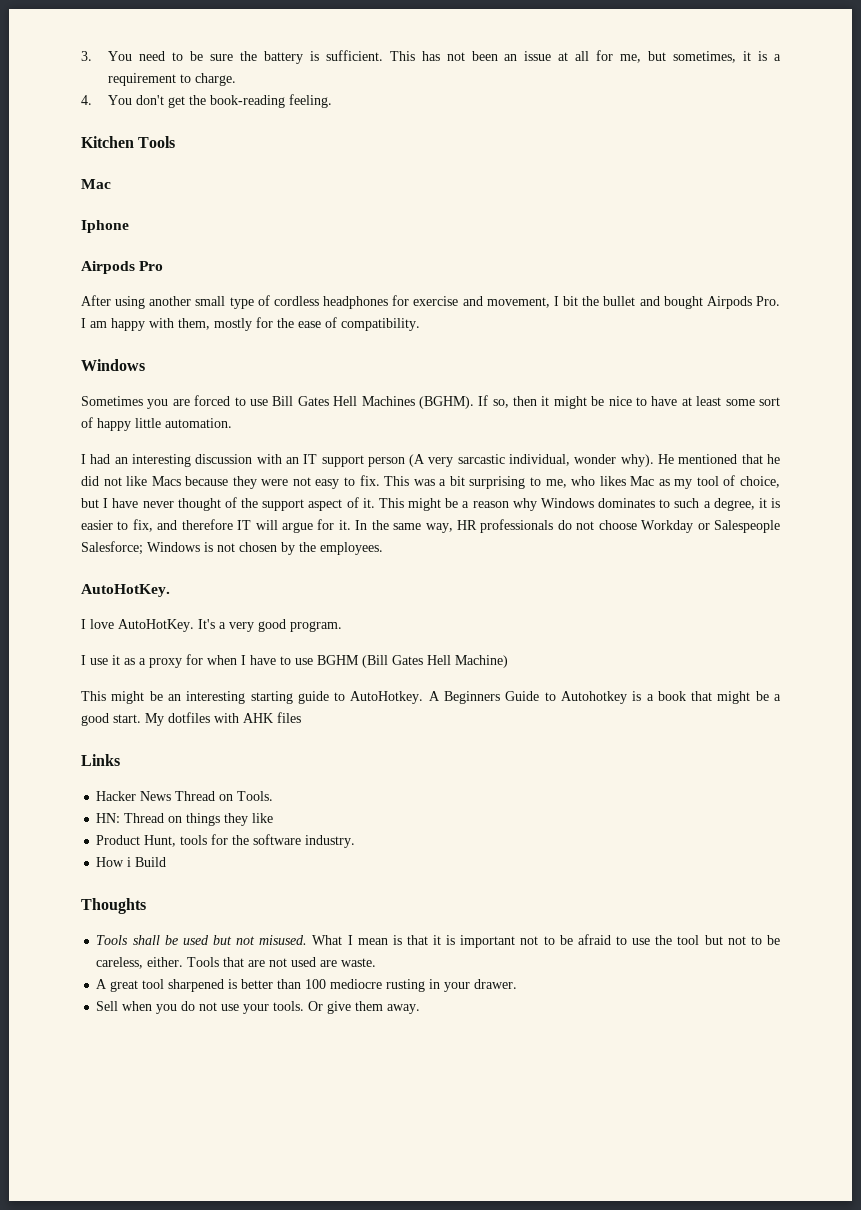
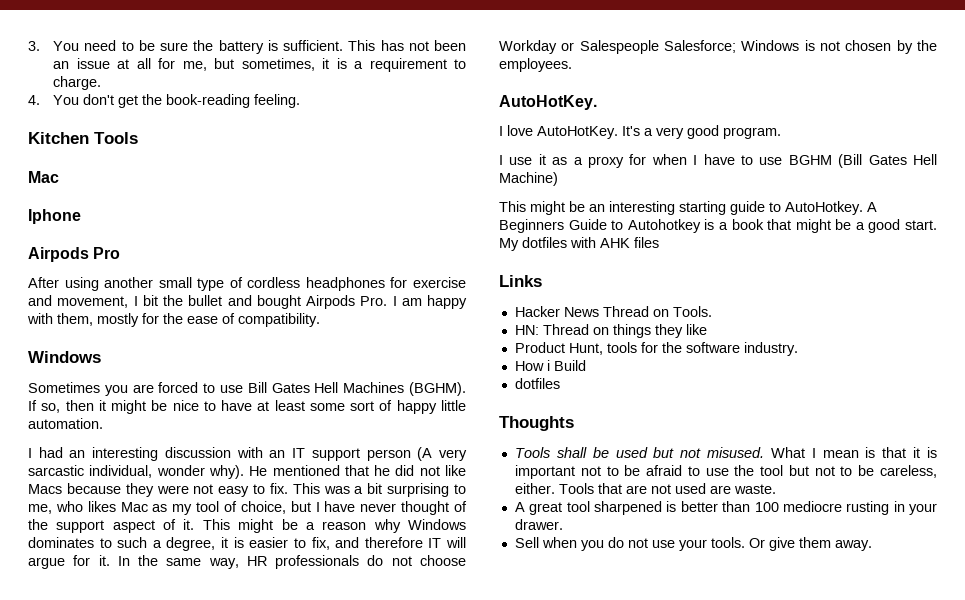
  How i Build
+ dotfiles

